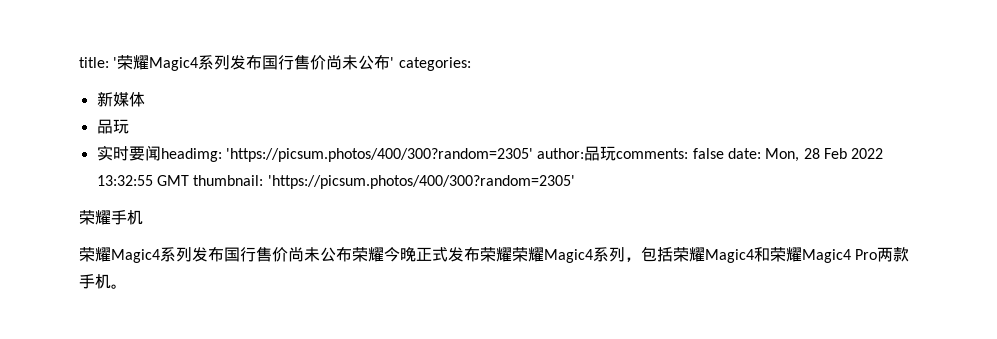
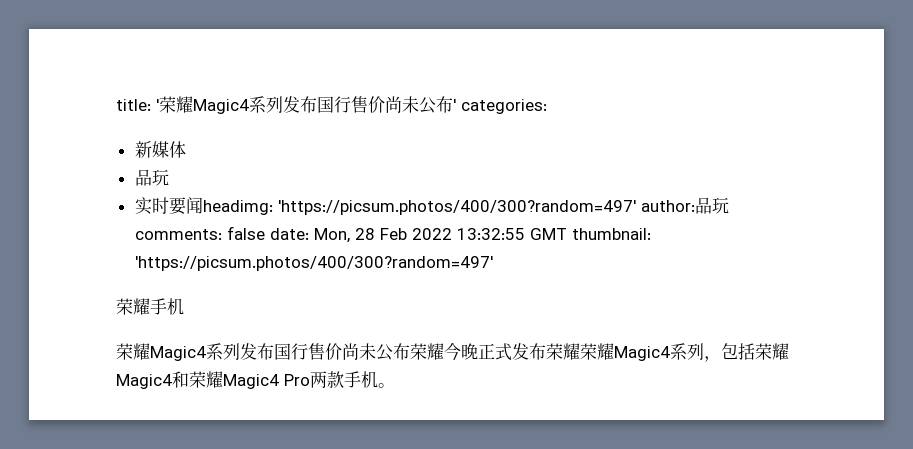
- 实时要闻headimg: 'https://picsum.photos/400/300?random=2305' author:品玩comments: false date: Mon, 28 Feb 2022 13:32:55 GMT thumbnail: 'https://picsum.photos/400/300?random=2305'
+ 实时要闻headimg: 'https://picsum.photos/400/300?random=497' author:品玩comments: false date: Mon, 28 Feb 2022 13:32:55 GMT thumbnail: 'https://picsum.photos/400/300?random=497'

